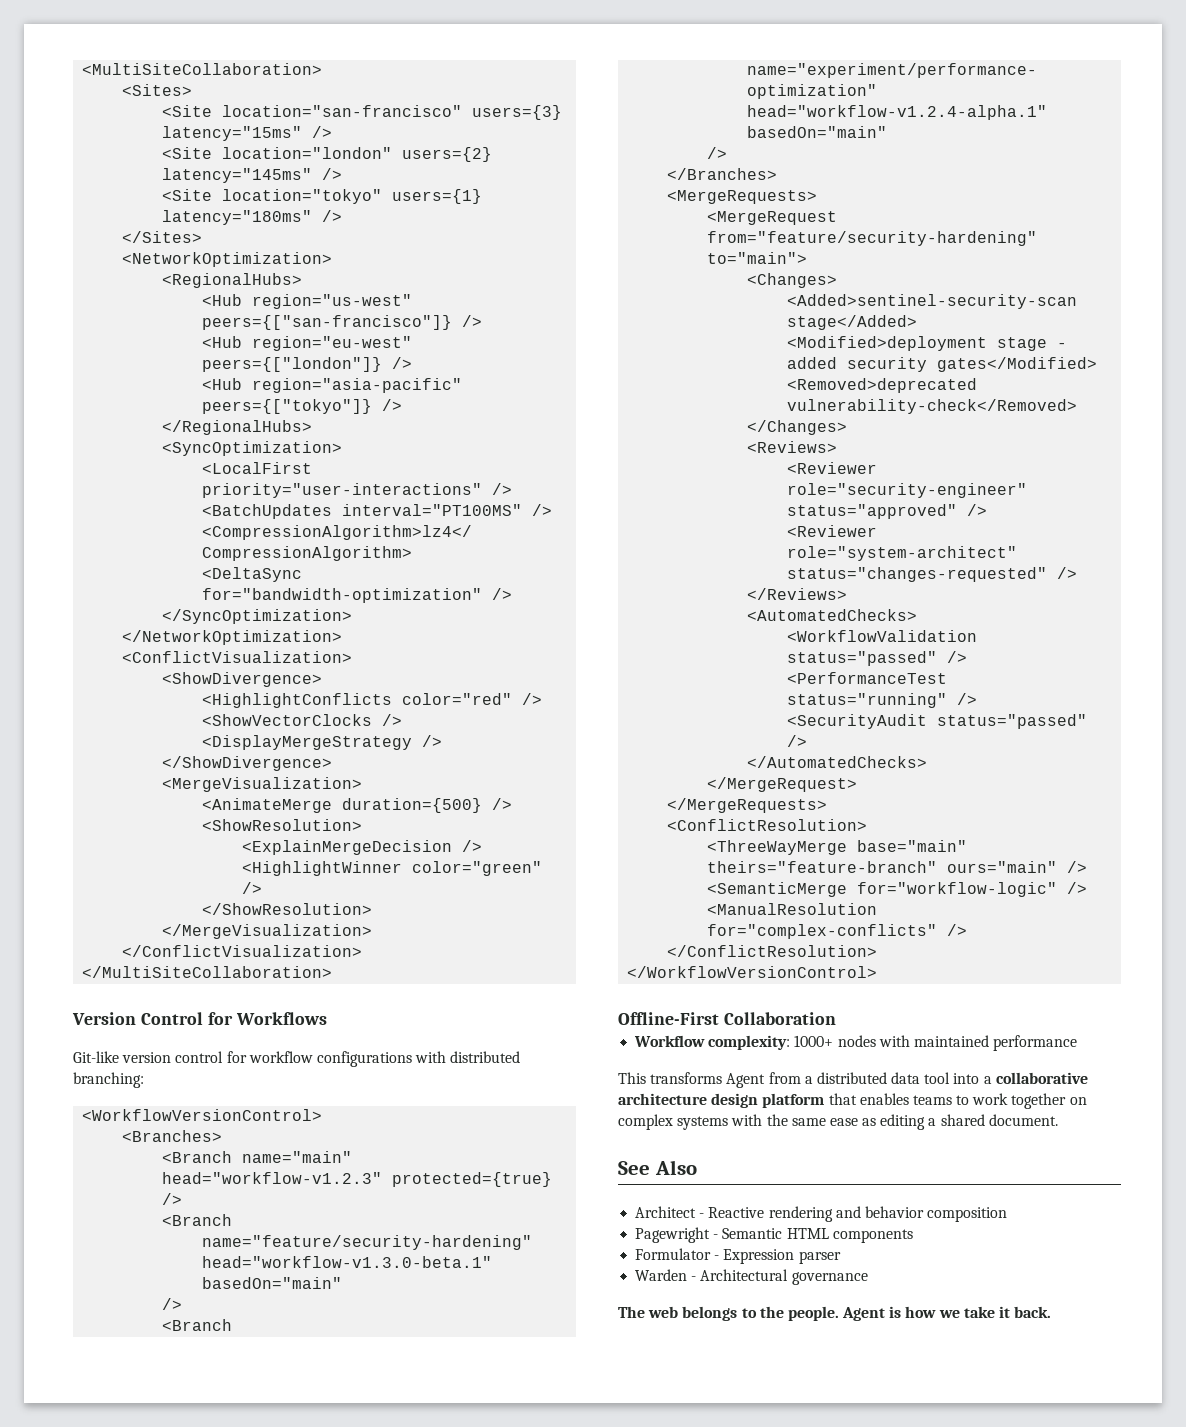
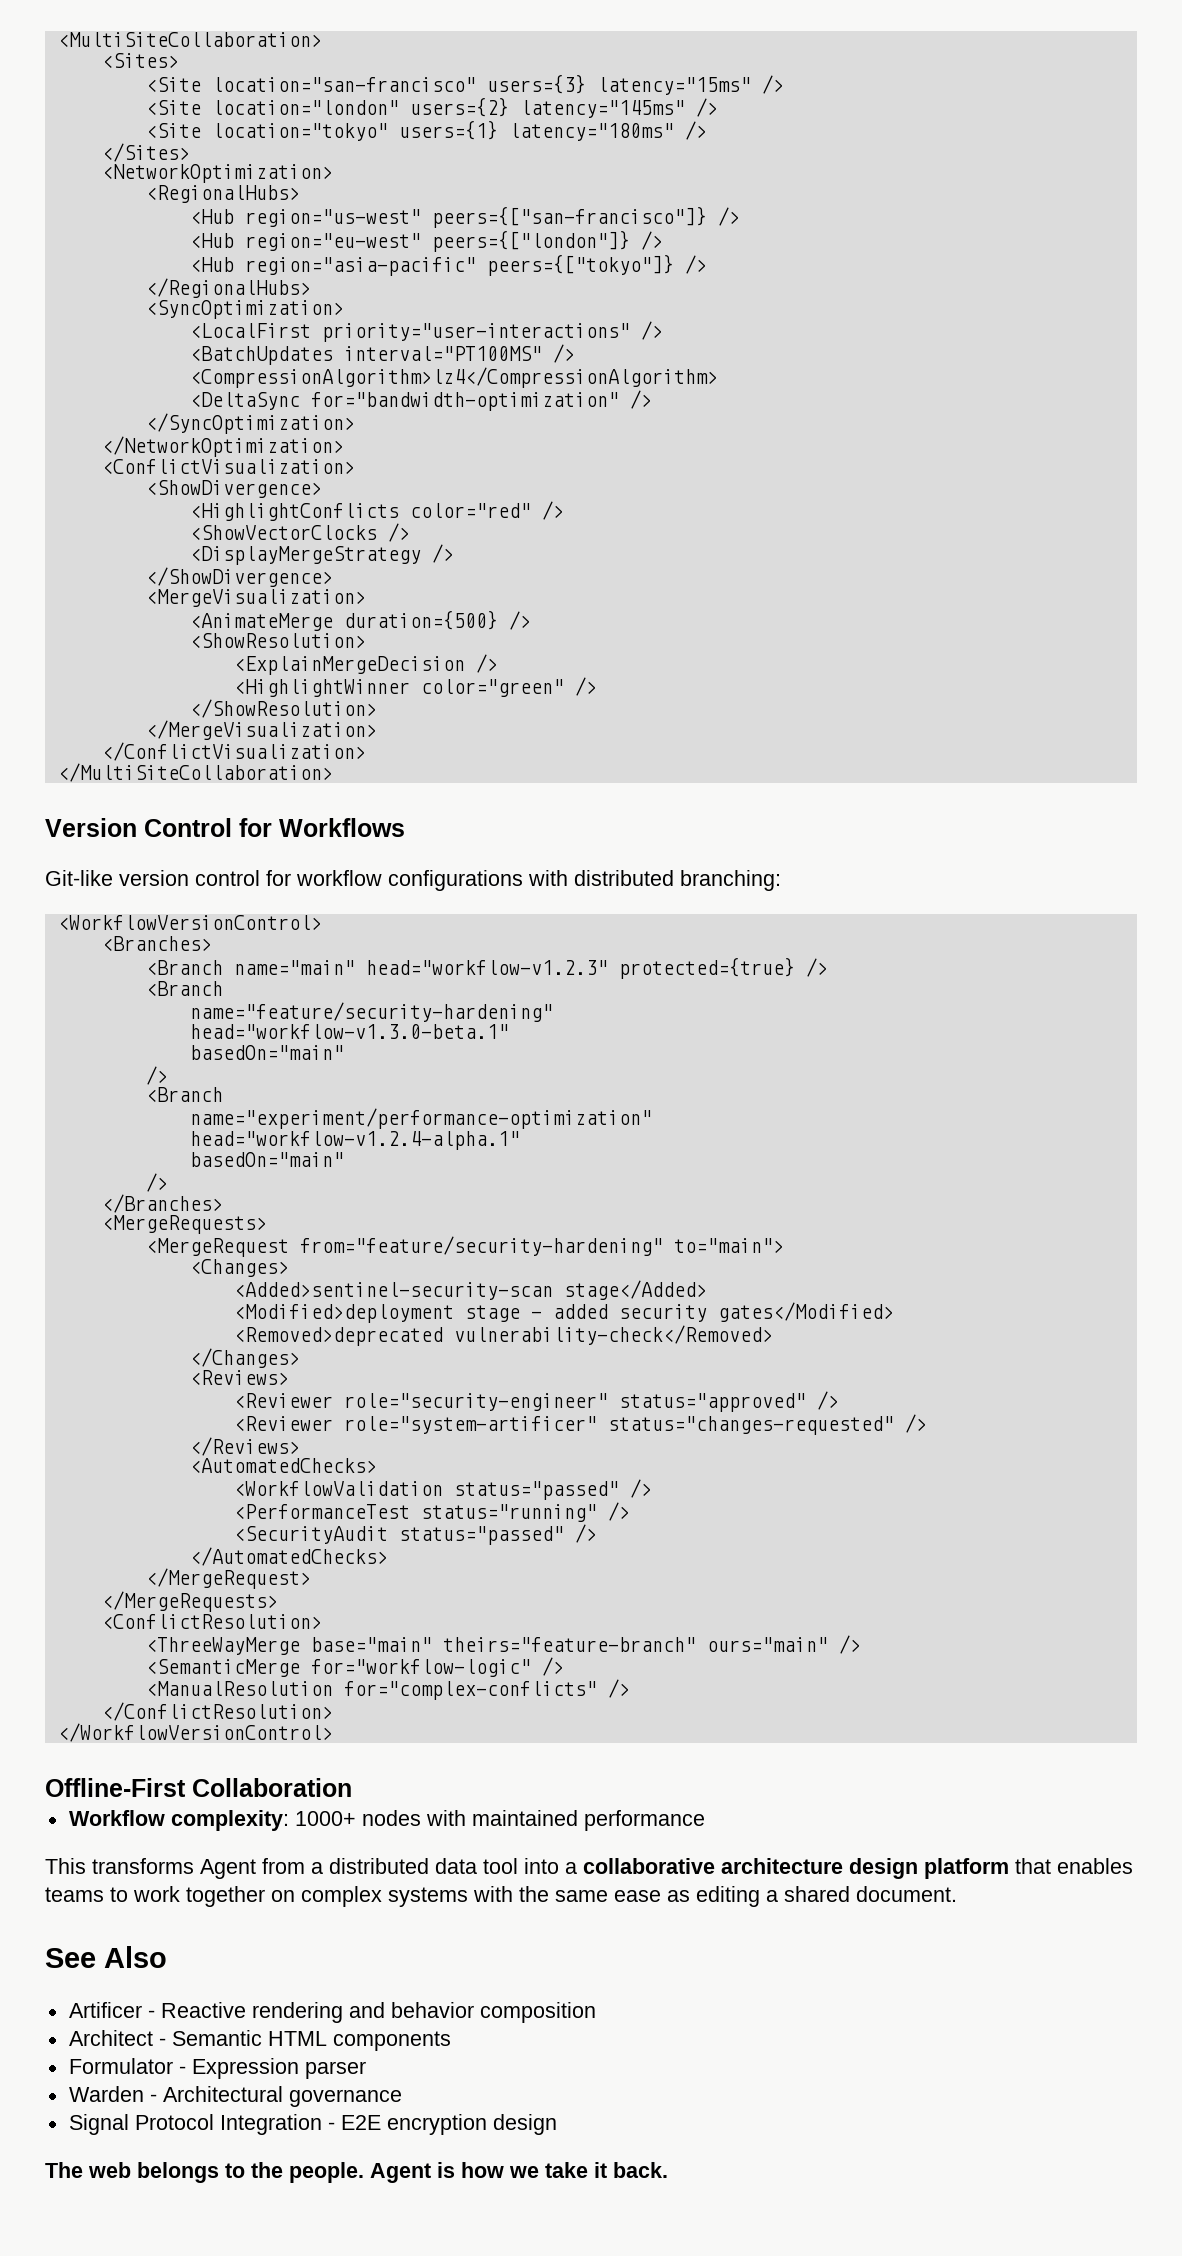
- <Reviewer role="system-architect" status="changes-requested" />
+ <Reviewer role="system-artificer" status="changes-requested" />
- Architect - Reactive rendering and behavior composition
+ Artificer - Reactive rendering and behavior composition
- Pagewright - Semantic HTML components
+ Architect - Semantic HTML components
+ Signal Protocol Integration - E2E encryption design

